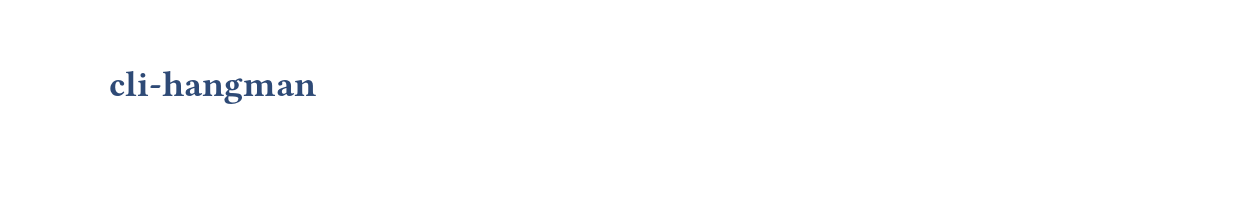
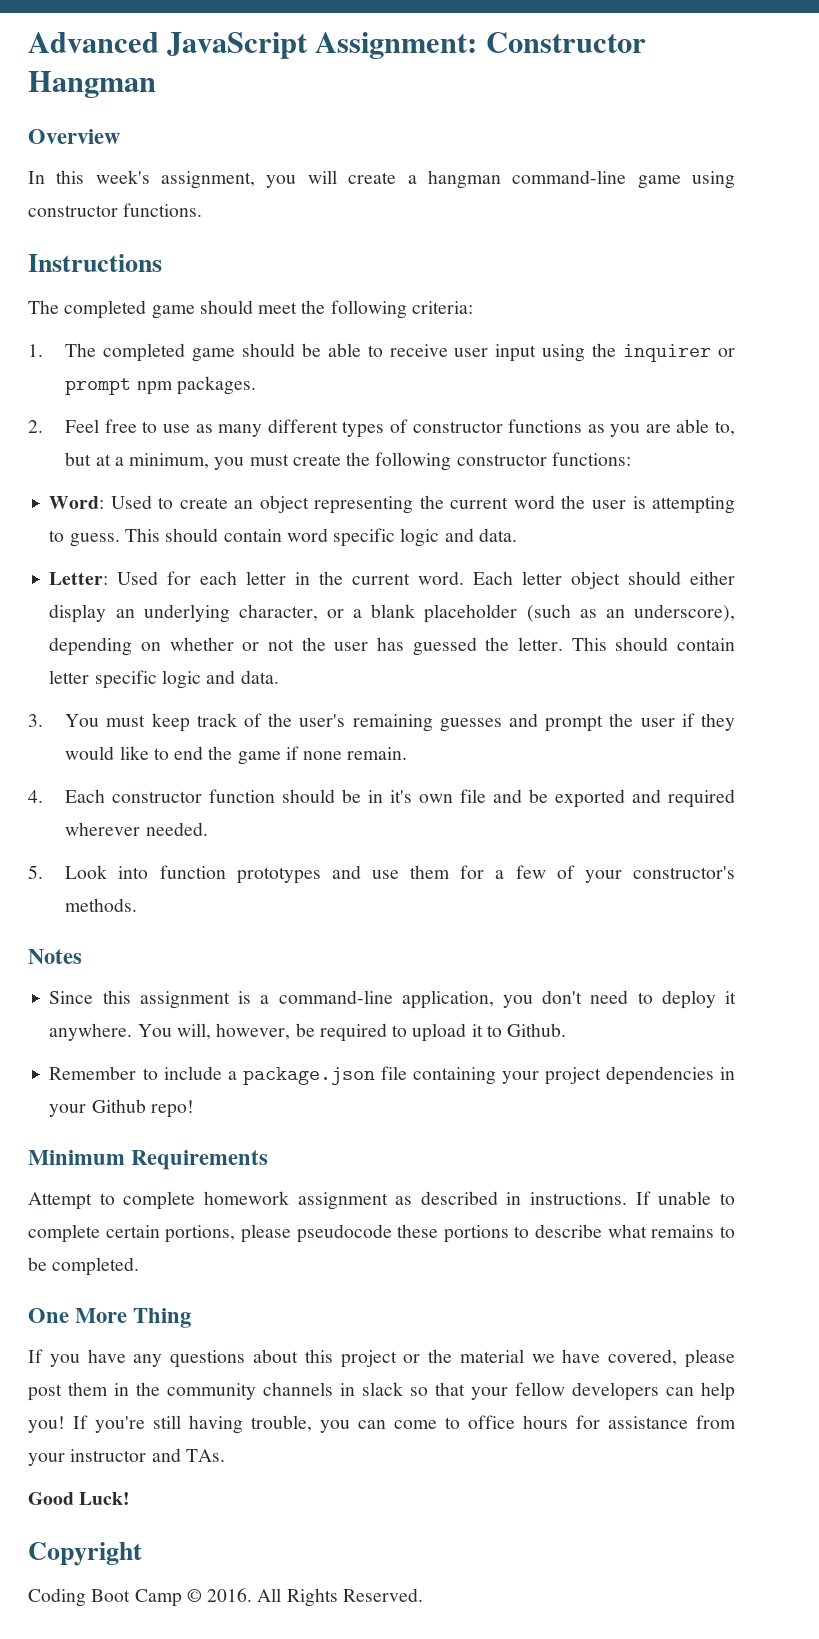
- cli-hangman
+ Advanced JavaScript Assignment: Constructor Hangman
+ Overview
+ In this week's assignment, you will create a hangman command-line game using constructor functions.
+ Instructions
+ The completed game should meet the following criteria:
+ 1. The completed game should be able to receive user input using the inquirer or prompt npm packages.
+ 2. Feel free to use as many different types of constructor functions as you are able to, but at a minimum, you must create the following constructor functions:
+ Word: Used to create an object representing the current word the user is attempting to guess. This should contain word specific logic and data.
+ Letter: Used for each letter in the current word. Each letter object should either display an underlying character, or a blank placeholder (such as an underscore), depending on whether or not the user has guessed the letter. This should contain letter specific logic and data.
+ 3. You must keep track of the user's remaining guesses and prompt the user if they would like to end the game if none remain.
+ 4. Each constructor function should be in it's own file and be exported and required wherever needed.
+ 5. Look into function prototypes and use them for a few of your constructor's methods.
+ Notes
+ Since this assignment is a command-line application, you don't need to deploy it anywhere. You will, however, be required to upload it to Github.
+ Remember to include a package.json file containing your project dependencies in your Github repo!
+ Minimum Requirements
+ Attempt to complete homework assignment as described in instructions. If unable to complete certain portions, please pseudocode these portions to describe what remains to be completed.
+ One More Thing
+ If you have any questions about this project or the material we have covered, please post them in the community channels in slack so that your fellow developers can help you! If you're still having trouble, you can come to office hours for assistance from your instructor and TAs.
+ Good Luck!
+ Copyright
+ Coding Boot Camp © 2016. All Rights Reserved.

